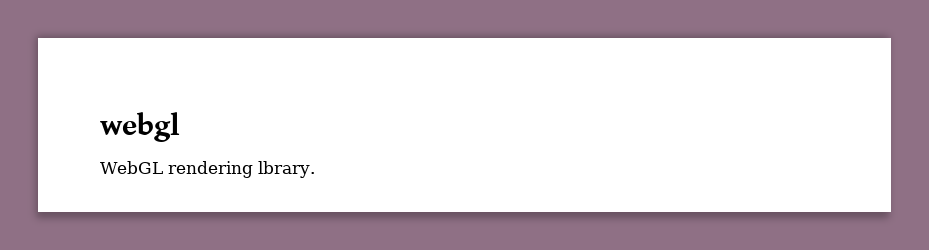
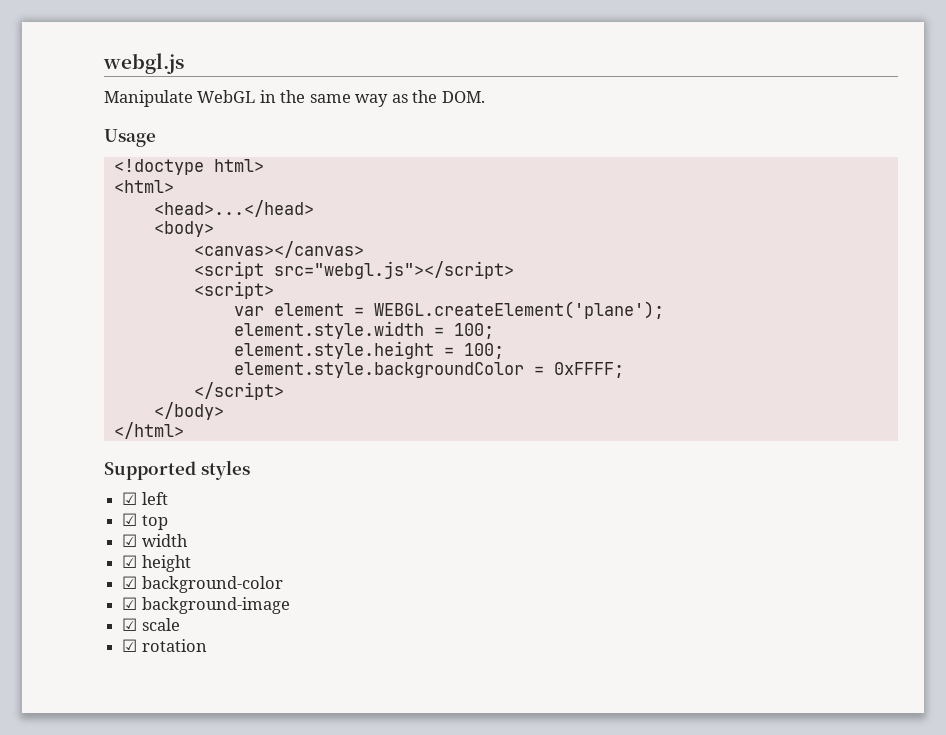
- webgl
- WebGL rendering lbrary.
+ webgl.js
+ Manipulate WebGL in the same way as the DOM.
+ Usage
+ <!doctype html>
+ <html>
+ <head>...</head>
+ <body>
+ <canvas></canvas>
+ <script src="webgl.js"></script>
+ <script>
+ var element = WEBGL.createElement('plane');
+ element.style.width = 100;
+ element.style.height = 100;
+ element.style.backgroundColor = 0xFFFF;
+ </script>
+ </body>
+ </html>
+ Supported styles
+ ☑ left
+ ☑ top
+ ☑ width
+ ☑ height
+ ☑ background-color
+ ☑ background-image
+ ☑ scale
+ ☑ rotation

